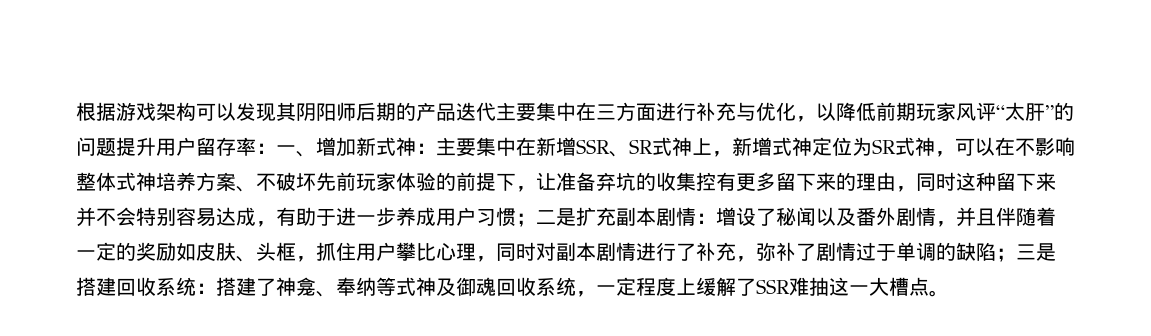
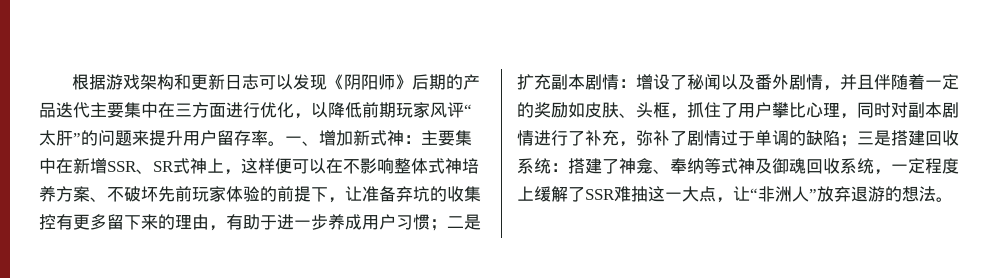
- 根据游戏架构可以发现其阴阳师后期的产品迭代主要集中在三方面进行补充与优化，以降低前期玩家风评“太肝”的问题提升用户留存率：
+ 根据游戏架构和更新日志可以发现《阴阳师》后期的产品迭代主要集中在三方面进行优化，以降低前期玩家风评“太肝”的问题来提升用户留存率。
- 主要集中在新增SSR、SR式神上，新增式神定位为SR式神，可以在不影响整体式神培养方案、不破坏先前玩家体验的前提下，让准备弃坑的收集控有更多留下来的理由，同时这种留下来并不会特别容易达成，有助于进一步养成用户习惯；
+ 主要集中在新增SSR、SR式神上，这样便可以在不影响整体式神培养方案、不破坏先前玩家体验的前提下，让准备弃坑的收集控有更多留下来的理由，有助于进一步养成用户习惯；
- 增设了秘闻以及番外剧情，并且伴随着一定的奖励如皮肤、头框，抓住用户攀比心理，同时对副本剧情进行了补充，弥补了剧情过于单调的缺陷；
+ 增设了秘闻以及番外剧情，并且伴随着一定的奖励如皮肤、头框，抓住了用户攀比心理，同时对副本剧情进行了补充，弥补了剧情过于单调的缺陷；
- 搭建了神龛、奉纳等式神及御魂回收系统，一定程度上缓解了SSR难抽这一大槽点。
+ 搭建了神龛、奉纳等式神及御魂回收系统，一定程度上缓解了SSR难抽这一大点，让“非洲人”放弃退游的想法。

